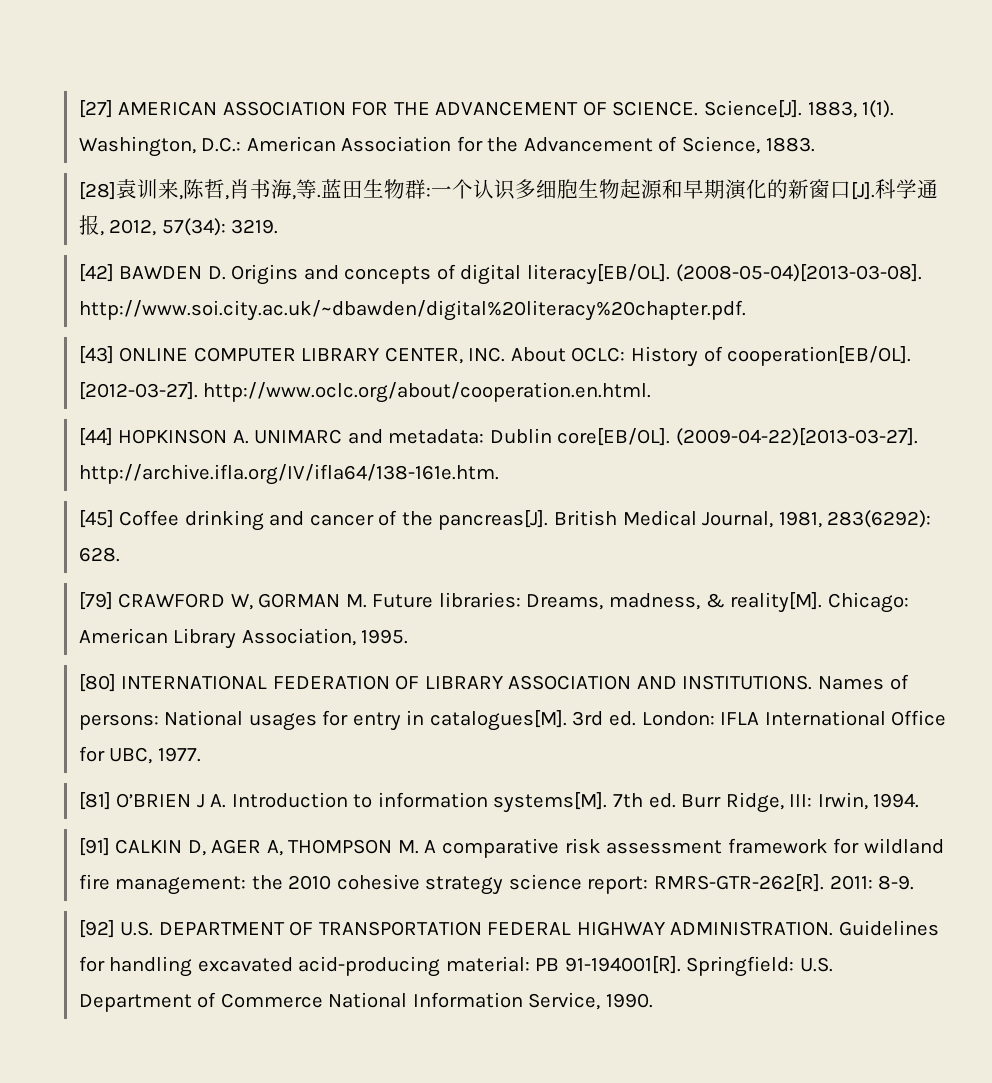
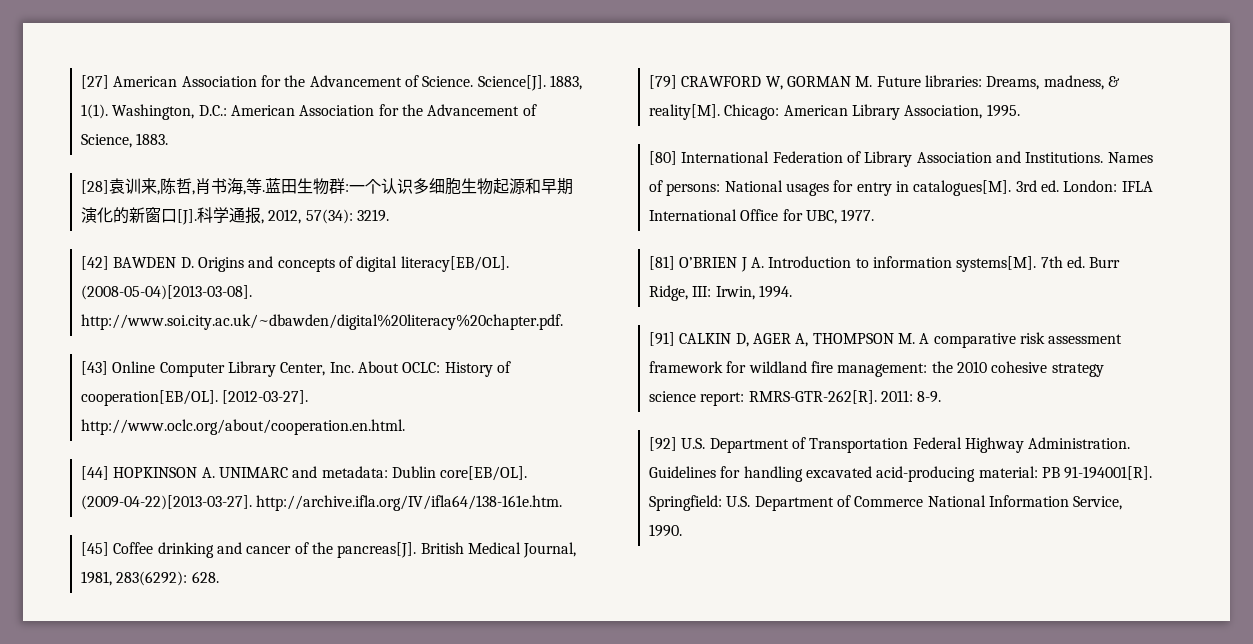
- [27] AMERICAN ASSOCIATION FOR THE ADVANCEMENT OF SCIENCE.
+ [27] American Association for the Advancement of Science.
- [43] ONLINE COMPUTER LIBRARY CENTER, INC. About OCLC: History of cooperation[EB/OL].
+ [43] Online Computer Library Center, Inc. About OCLC: History of cooperation[EB/OL].
- [80] INTERNATIONAL FEDERATION OF LIBRARY ASSOCIATION AND INSTITUTIONS.
+ [80] International Federation of Library Association and Institutions.
- [92] U.S. DEPARTMENT OF TRANSPORTATION FEDERAL HIGHWAY ADMINISTRATION.
+ [92] U.S. Department of Transportation Federal Highway Administration.

